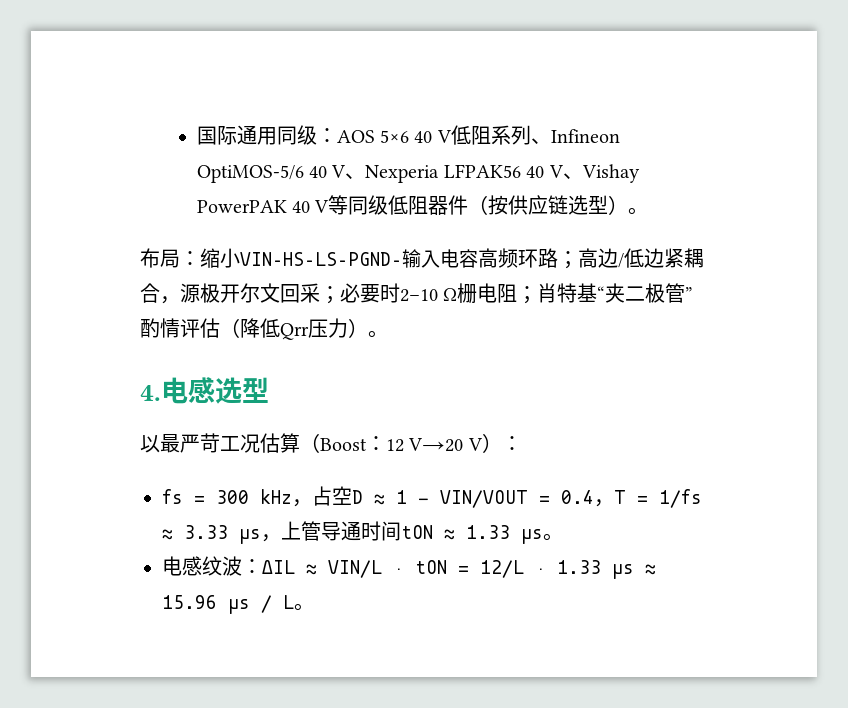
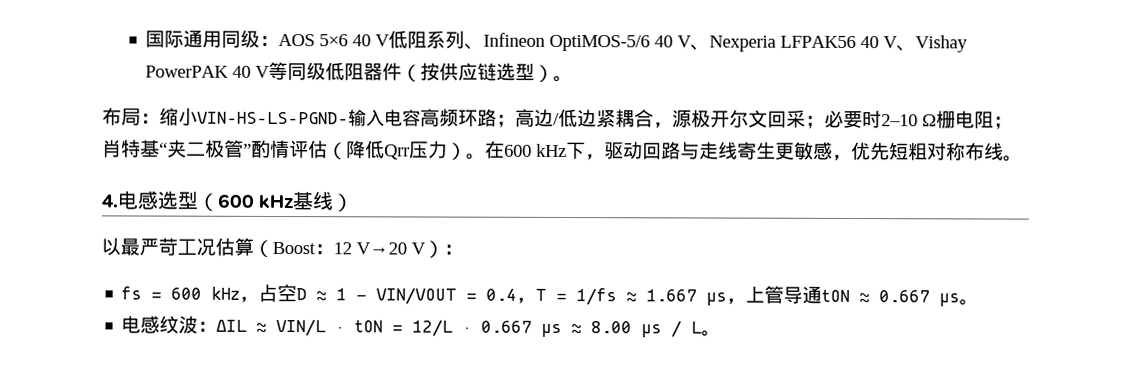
+ 在600 kHz下，驱动回路与走线寄生更敏感，优先短粗对称布线。
- 4.电感选型
+ 4.电感选型（600 kHz基线）
- fs = 300 kHz，占空D ≈ 1 − VIN/VOUT = 0.4，T = 1/fs ≈ 3.33 µs，上管导通时间tON ≈ 1.33 µs。
+ fs = 600 kHz，占空D ≈ 1 − VIN/VOUT = 0.4，T = 1/fs ≈ 1.667 µs，上管导通tON ≈ 0.667 µs。
- 电感纹波：ΔIL ≈ VIN/L · tON = 12/L · 1.33 µs ≈ 15.96 µs / L。
+ 电感纹波：ΔIL ≈ VIN/L · tON = 12/L · 0.667 µs ≈ 8.00 µs / L。

